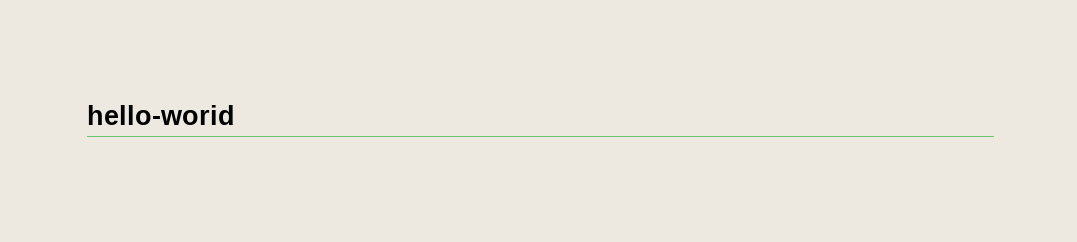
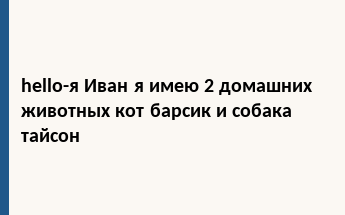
- hello-worid
+ hello-я Иван я имею 2 домашних животных кот барсик и собака тайсон

